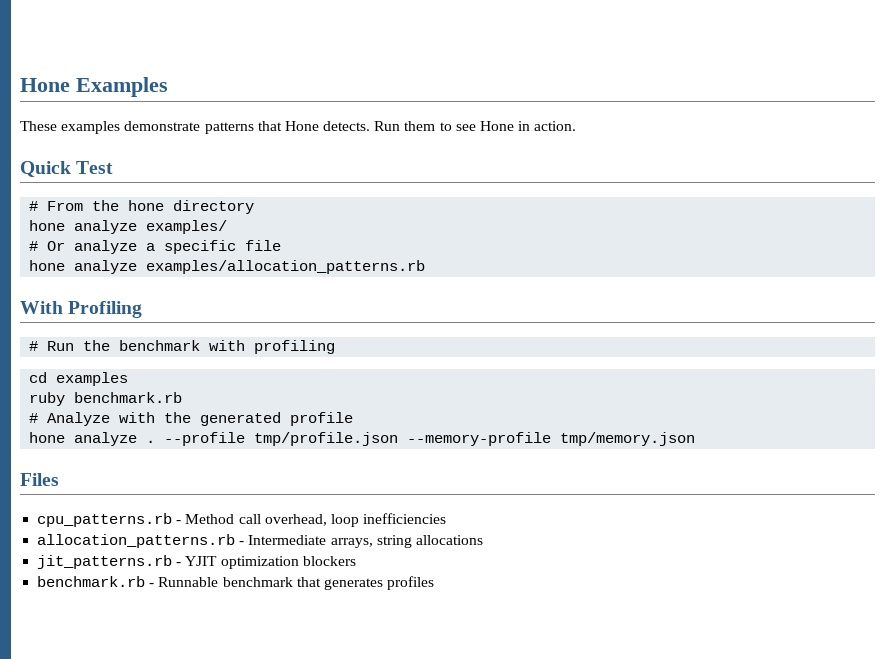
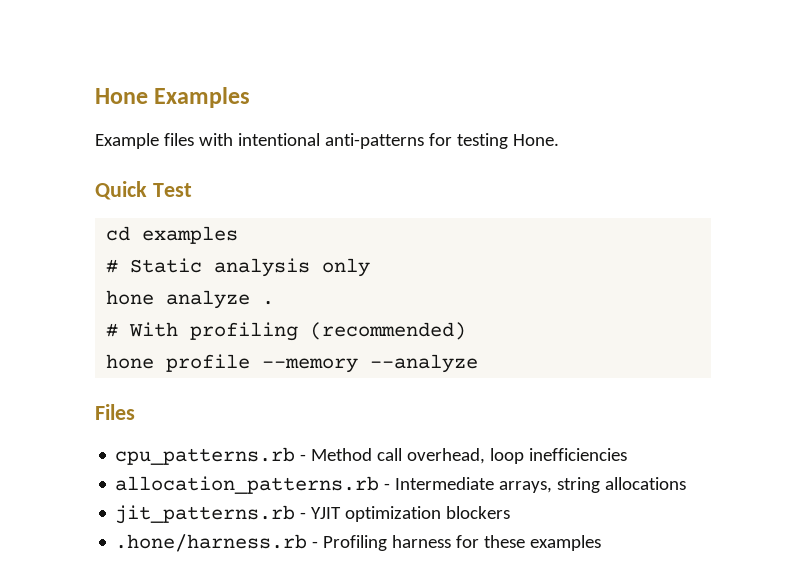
- These examples demonstrate patterns that Hone detects. Run them to see Hone in action.
+ Example files with intentional anti-patterns for testing Hone.
  Quick Test
- # From the hone directory
- hone analyze examples/
- # Or analyze a specific file
- hone analyze examples/allocation_patterns.rb
- With Profiling
- # Run the benchmark with profiling
- ruby benchmark.rb
- # Analyze with the generated profile
- hone analyze . --profile tmp/profile.json --memory-profile tmp/memory.json
+ # Static analysis only
+ hone analyze .
+ # With profiling (recommended)
+ hone profile --memory --analyze
- benchmark.rb - Runnable benchmark that generates profiles
+ .hone/harness.rb - Profiling harness for these examples

